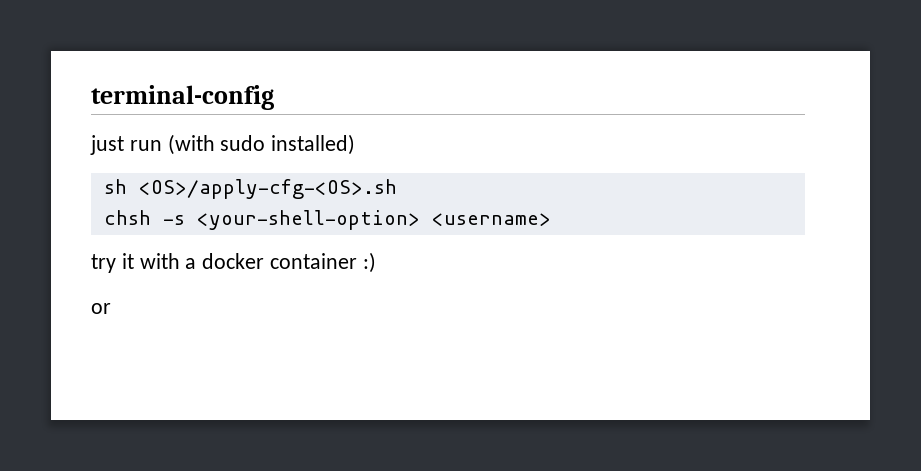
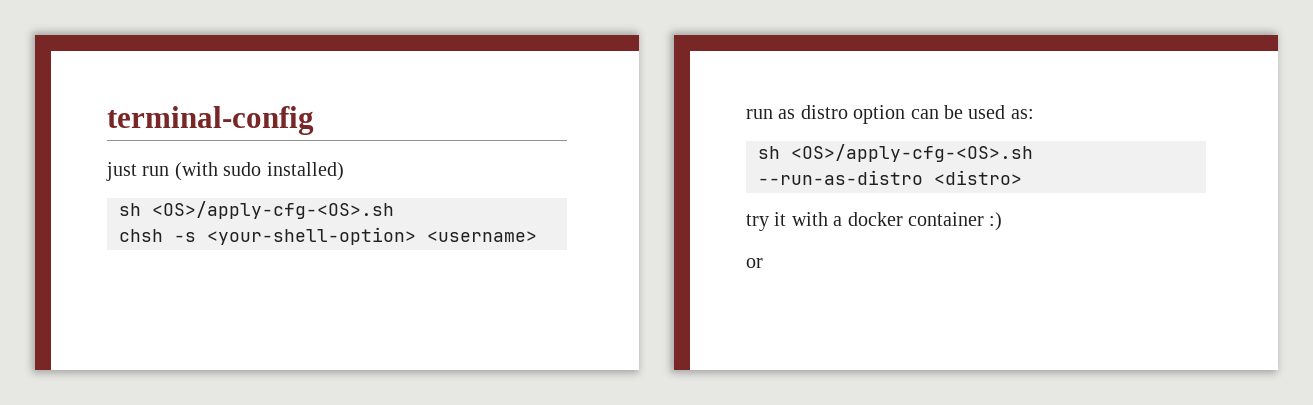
+ run as distro option can be used as:
+ sh <OS>/apply-cfg-<OS>.sh --run-as-distro <distro>

